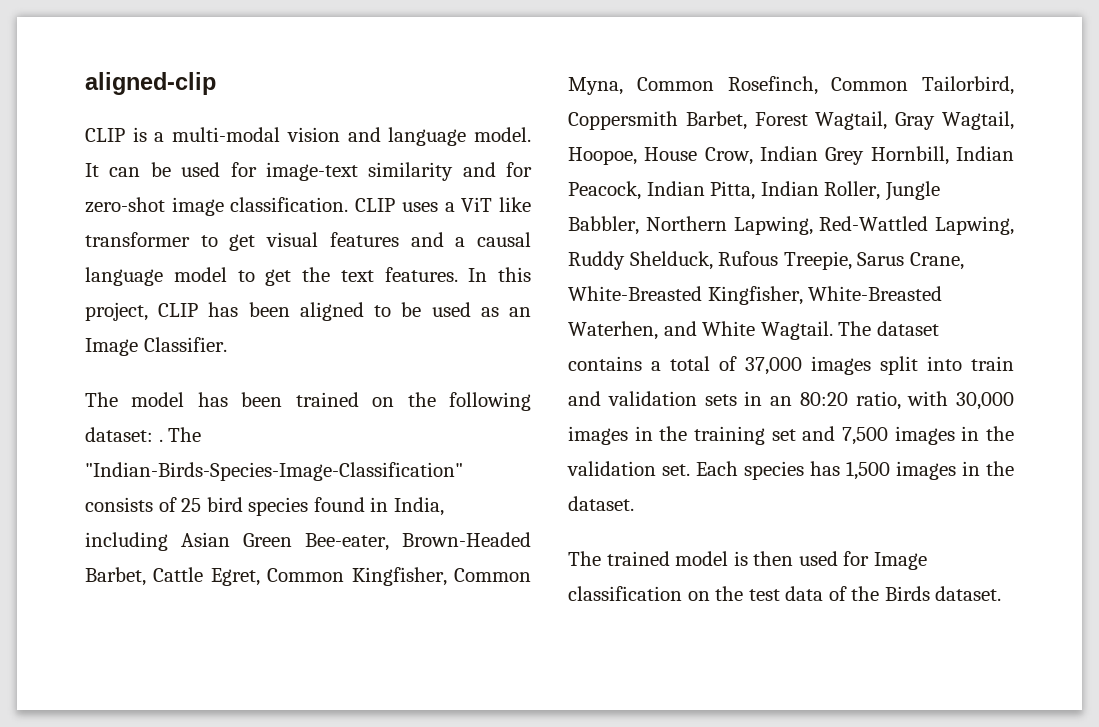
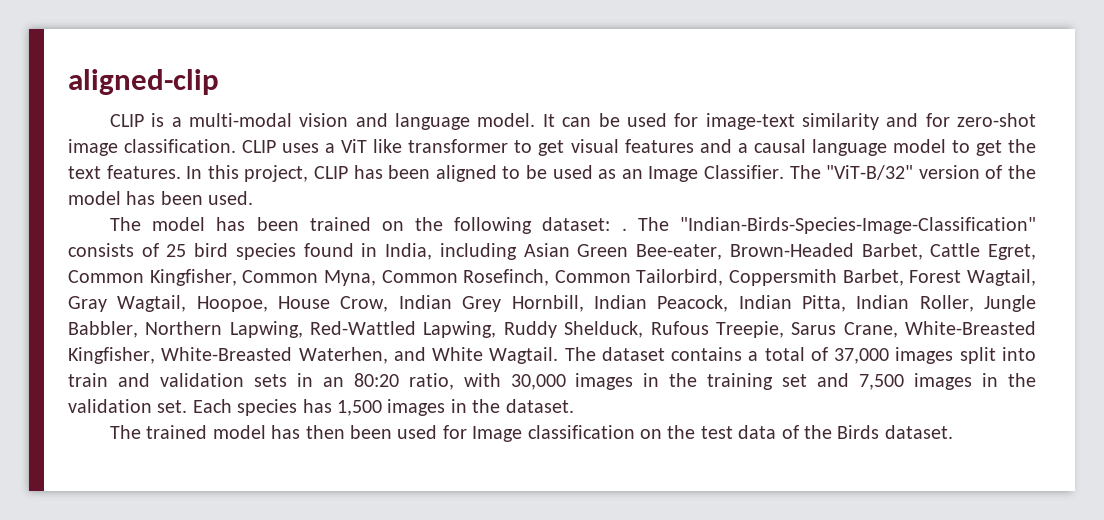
+ The "ViT-B/32" version of the model has been used.
- The trained model is then used for Image classification on the test data of the Birds dataset.
+ The trained model has then been used for Image classification on the test data of the Birds dataset.

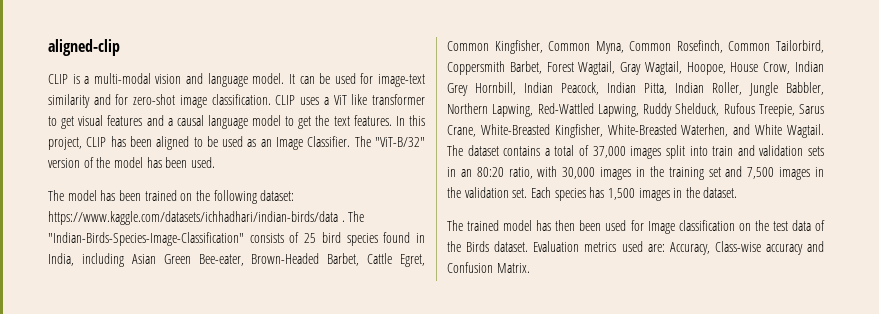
- The model has been trained on the following dataset: .
+ The model has been trained on the following dataset: https://www.kaggle.com/datasets/ichhadhari/indian-birds/data .
+ Evaluation metrics used are: Accuracy, Class-wise accuracy and Confusion Matrix.

